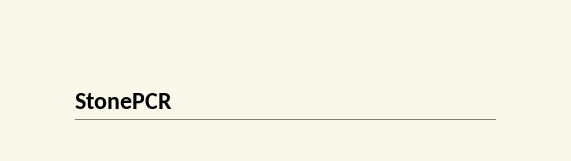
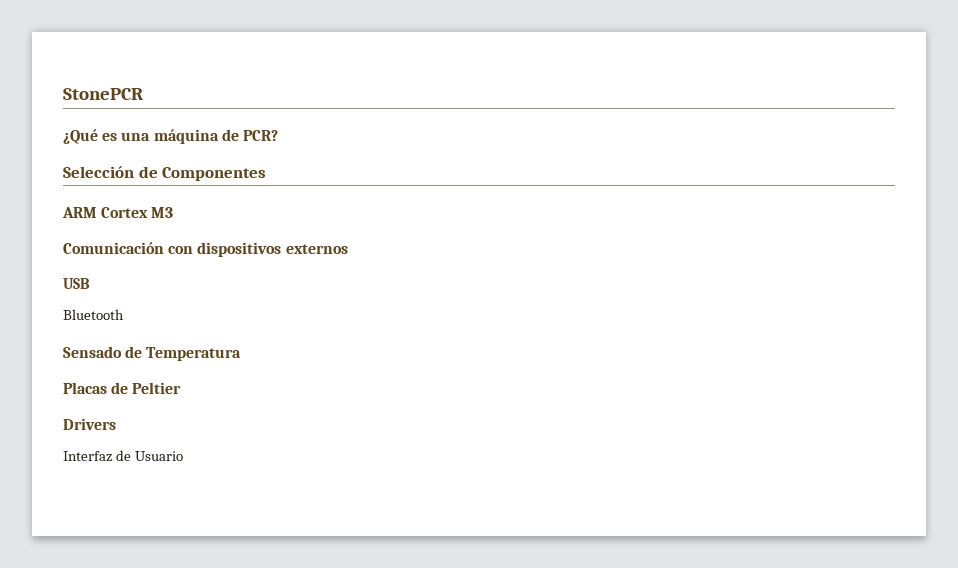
+ ¿Qué es una máquina de PCR?
+ Selección de Componentes
+ ARM Cortex M3
+ Comunicación con dispositivos externos
+ USB
+ Bluetooth
+ Sensado de Temperatura
+ Placas de Peltier
+ Drivers
+ Interfaz de Usuario

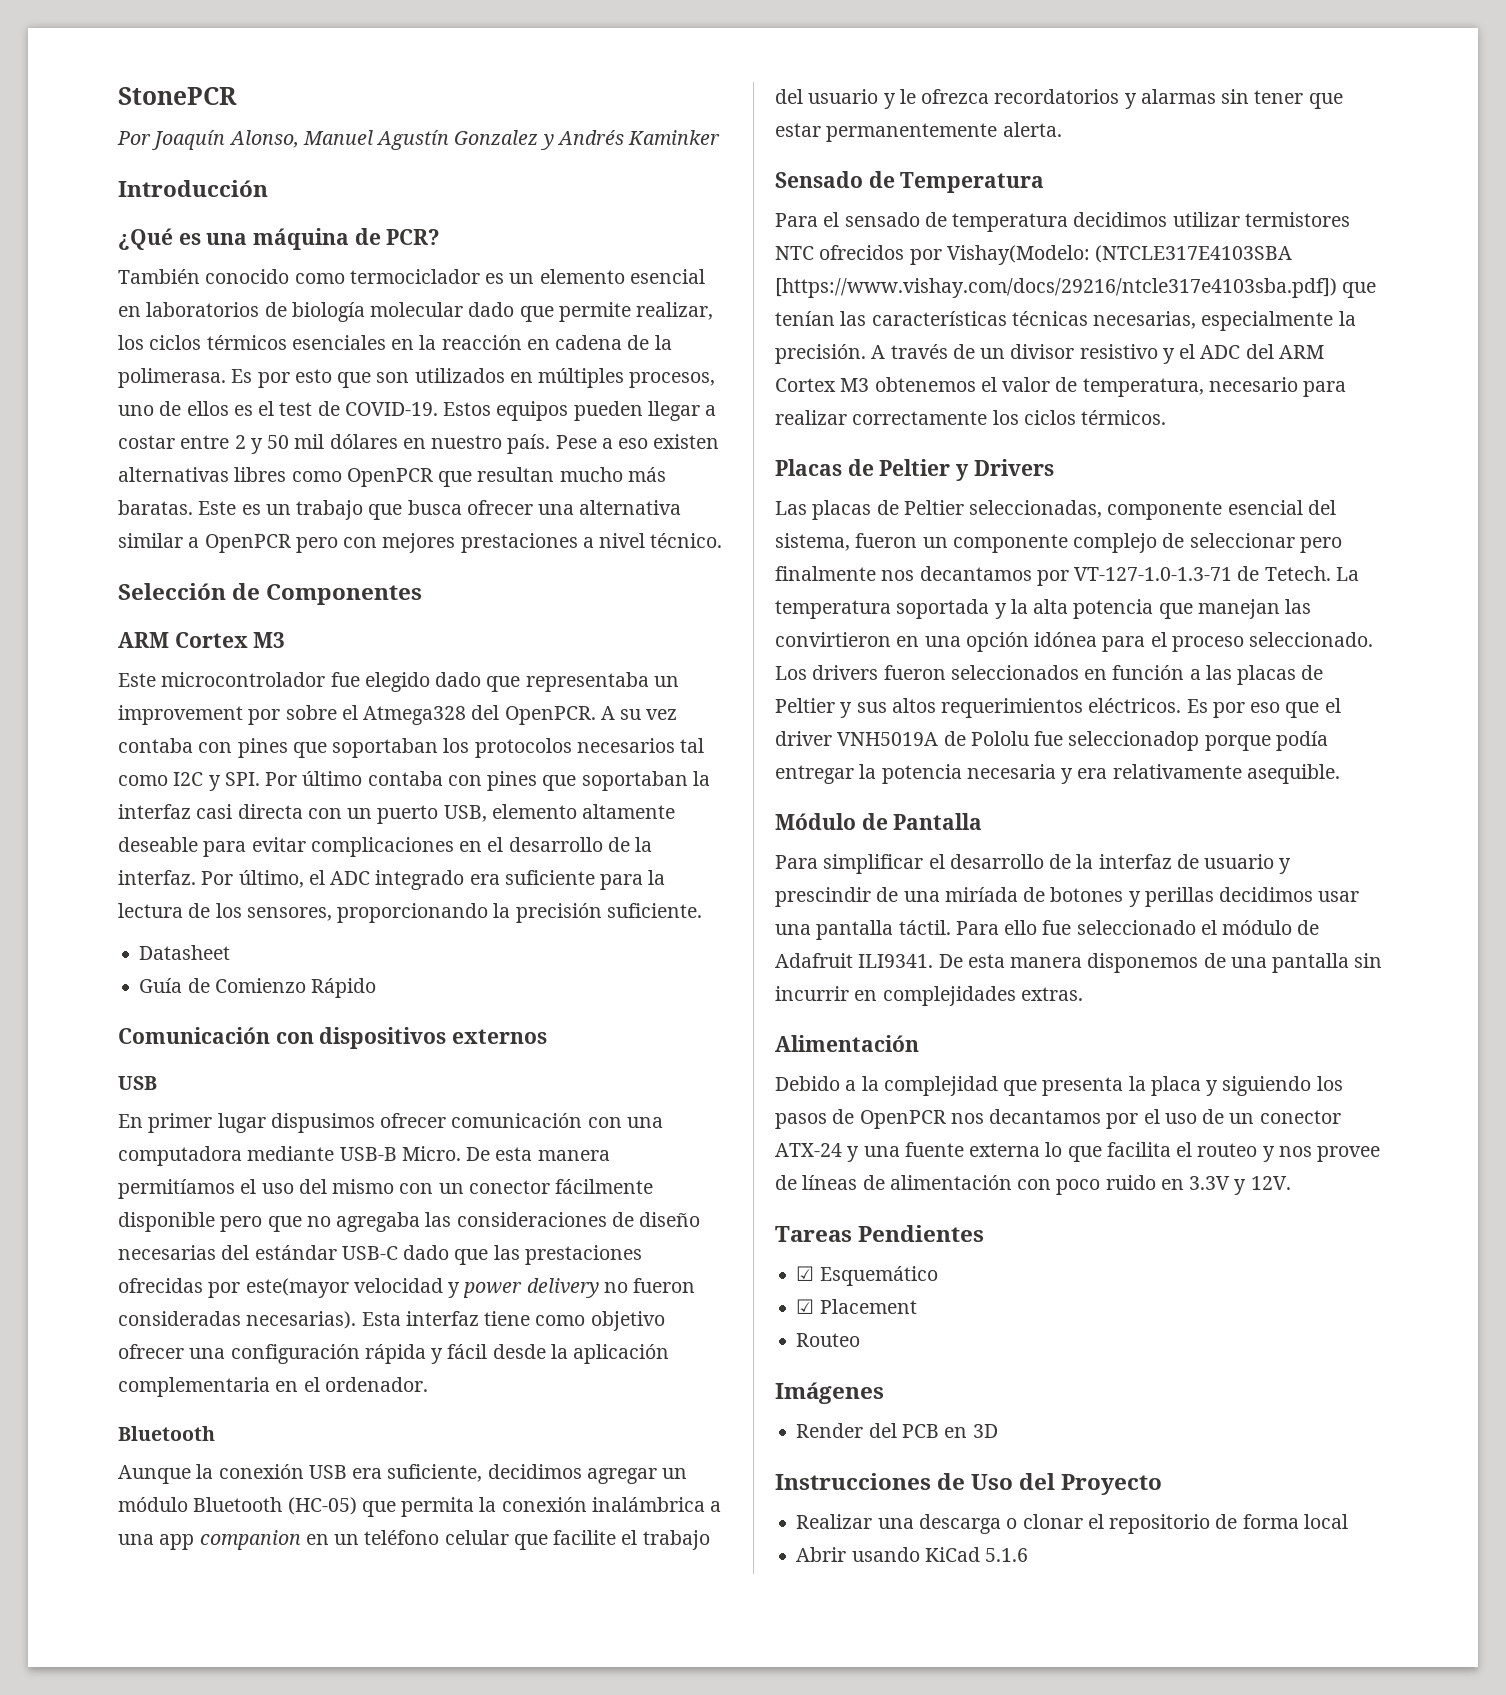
+ Por Joaquín Alonso, Manuel Agustín Gonzalez y Andrés Kaminker
+ Introducción
+ También conocido como termociclador es un elemento esencial en laboratorios de biología molecular dado que permite realizar, los ciclos térmicos esenciales en la reacción en cadena de la polimerasa. Es por esto que son utilizados en múltiples procesos, uno de ellos es el test de COVID-19. Estos equipos pueden llegar a costar entre 2 y 50 mil dólares en nuestro país. Pese a eso existen alternativas libres como OpenPCR que resultan mucho más baratas. Este es un trabajo que busca ofrecer una alternativa similar a OpenPCR pero con mejores prestaciones a nivel técnico.
+ Este microcontrolador fue elegido dado que representaba un improvement por sobre el Atmega328 del OpenPCR. A su vez contaba con pines que soportaban los protocolos necesarios tal como I2C y SPI. Por último contaba con pines que soportaban la interfaz casi directa con un puerto USB, elemento altamente deseable para evitar complicaciones en el desarrollo de la interfaz. Por último, el ADC integrado era suficiente para la lectura de los sensores, proporcionando la precisión suficiente.
+ Datasheet
+ Guía de Comienzo Rápido
+ En primer lugar dispusimos ofrecer comunicación con una computadora mediante USB-B Micro. De esta manera permitíamos el uso del mismo con un conector fácilmente disponible pero que no agregaba las consideraciones de diseño necesarias del estándar USB-C dado que las prestaciones ofrecidas por este(mayor velocidad y power delivery no fueron consideradas necesarias). Esta interfaz tiene como objetivo ofrecer una configuración rápida y fácil desde la aplicación complementaria en el ordenador.
  Bluetooth
+ Aunque la conexión USB era suficiente, decidimos agregar un módulo Bluetooth (HC-05) que permita la conexión inalámbrica a una app companion en un teléfono celular que facilite el trabajo del usuario y le ofrezca recordatorios y alarmas sin tener que estar permanentemente alerta.
  Sensado de Temperatura
+ Para el sensado de temperatura decidimos utilizar termistores NTC ofrecidos por Vishay(Modelo: (NTCLE317E4103SBA [https://www.vishay.com/docs/29216/ntcle317e4103sba.pdf]) que tenían las características técnicas necesarias, especialmente la precisión. A través de un divisor resistivo y el ADC del ARM Cortex M3 obtenemos el valor de temperatura, necesario para realizar correctamente los ciclos térmicos.
- Placas de Peltier
- Drivers
+ Placas de Peltier y Drivers
- Interfaz de Usuario
+ Las placas de Peltier seleccionadas, componente esencial del sistema, fueron un componente complejo de seleccionar pero finalmente nos decantamos por VT-127-1.0-1.3-71 de Tetech. La temperatura soportada y la alta potencia que manejan las convirtieron en una opción idónea para el proceso seleccionado. Los drivers fueron seleccionados en función a las placas de Peltier y sus altos requerimientos eléctricos. Es por eso que el driver VNH5019A de Pololu fue seleccionadop porque podía entregar la potencia necesaria y era relativamente asequible.
+ Módulo de Pantalla
+ Para simplificar el desarrollo de la interfaz de usuario y prescindir de una miríada de botones y perillas decidimos usar una pantalla táctil. Para ello fue seleccionado el módulo de Adafruit ILI9341. De esta manera disponemos de una pantalla sin incurrir en complejidades extras.
+ Alimentación
+ Debido a la complejidad que presenta la placa y siguiendo los pasos de OpenPCR nos decantamos por el uso de un conector ATX-24 y una fuente externa lo que facilita el routeo y nos provee de líneas de alimentación con poco ruido en 3.3V y 12V.
+ Tareas Pendientes
+ ☑ Esquemático
+ ☑ Placement
+ Routeo
+ Imágenes
+ Render del PCB en 3D
+ Instrucciones de Uso del Proyecto
+ Realizar una descarga o clonar el repositorio de forma local
+ Abrir usando KiCad 5.1.6

